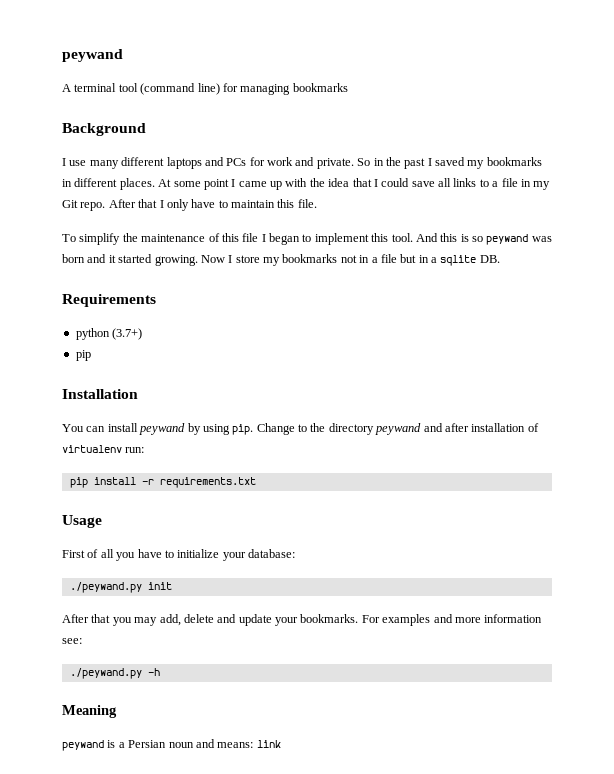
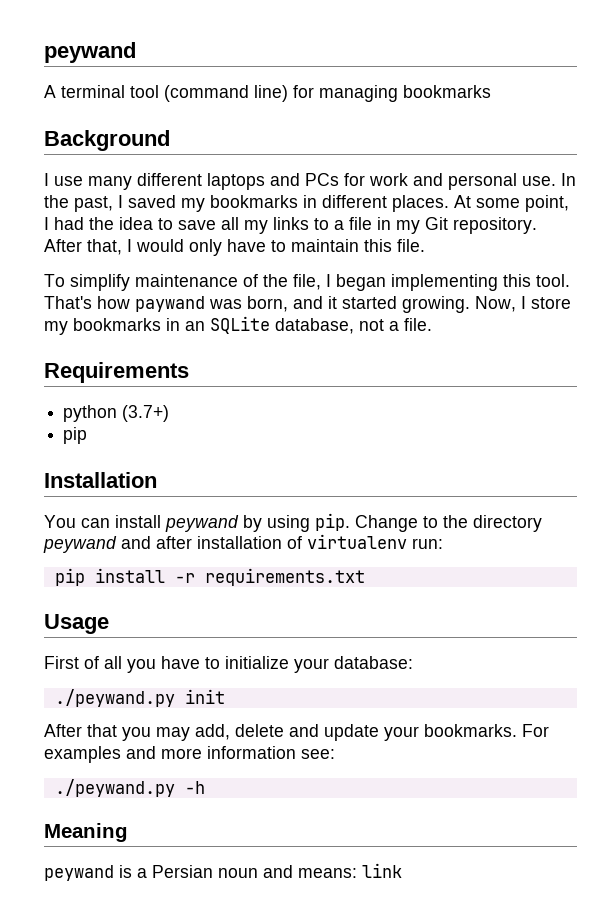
- I use many different laptops and PCs for work and private. So in the past I saved my bookmarks in different places.
+ I use many different laptops and PCs for work and personal use. In the past, I saved my bookmarks in different places.
- At some point I came up with the idea that I could save all links to a file in my Git repo. After that I only have to maintain this file.
+ At some point, I had the idea to save all my links to a file in my Git repository. After that, I would only have to maintain this file.
- To simplify the maintenance of this file I began to implement this tool. And this is so peywand was born and it started growing.
+ To simplify maintenance of the file, I began implementing this tool. That's how paywand was born, and it started growing.
- Now I store my bookmarks not in a file but in a sqlite DB.
+ Now, I store my bookmarks in an SQLite database, not a file.

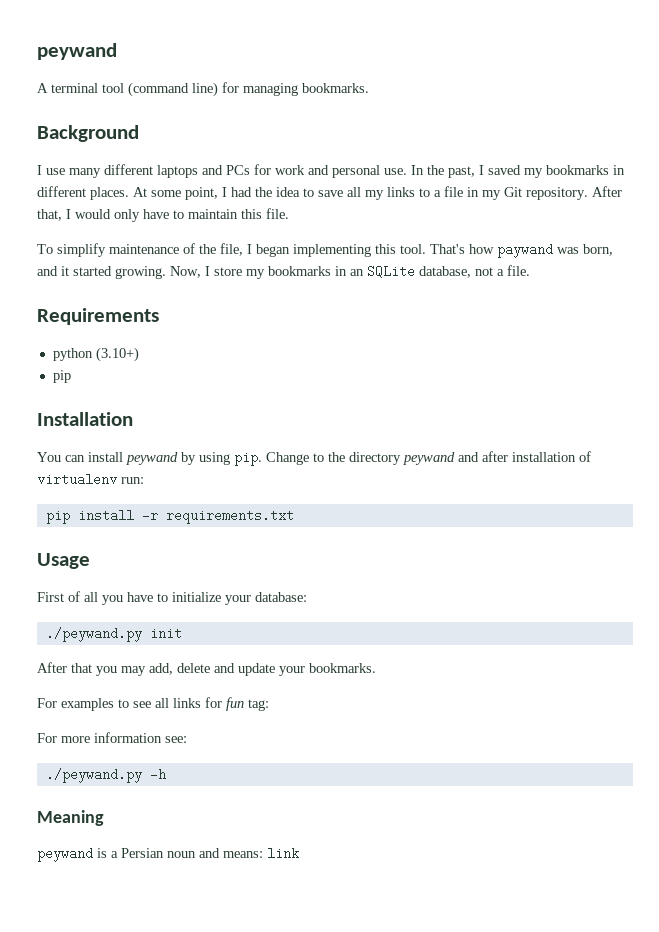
- A terminal tool (command line) for managing bookmarks
+ A terminal tool (command line) for managing bookmarks.
- python (3.7+)
+ python (3.10+)
- After that you may add, delete and update your bookmarks. For examples and more information see:
+ After that you may add, delete and update your bookmarks.
+ For examples to see all links for fun tag:
+ For more information see:

